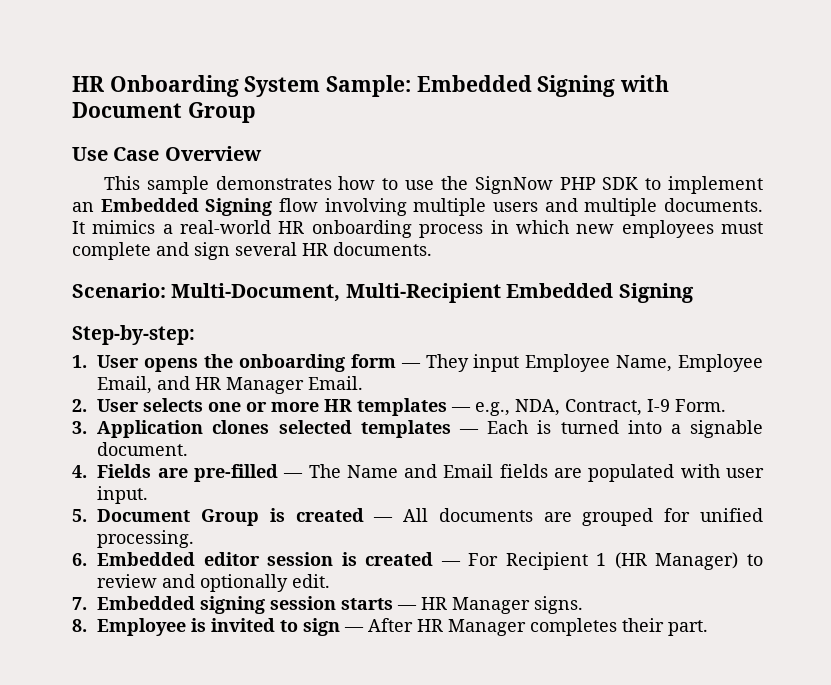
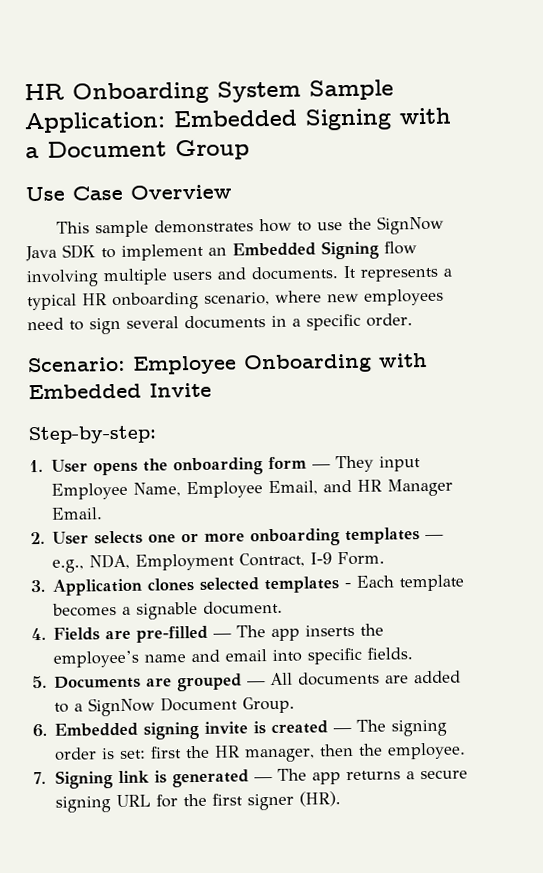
- HR Onboarding System Sample: Embedded Signing with Document Group
+ HR Onboarding System Sample Application: Embedded Signing with a Document Group
- This sample demonstrates how to use the SignNow PHP SDK to implement an Embedded Signing flow involving multiple users and multiple documents.
+ This sample demonstrates how to use the SignNow Java SDK to implement an Embedded Signing flow involving multiple users and documents.
- It mimics a real-world HR onboarding process in which new employees must complete and sign several HR documents.
- Scenario: Multi-Document, Multi-Recipient Embedded Signing
+ It represents a typical HR onboarding scenario, where new employees need to sign several documents in a specific order.
+ Scenario: Employee Onboarding with Embedded Invite
- 2. User selects one or more HR templates — e.g., NDA, Contract, I-9 Form.
+ 2. User selects one or more onboarding templates — e.g., NDA, Employment Contract, I-9 Form.
- 3. Application clones selected templates — Each is turned into a signable document.
+ 3. Application clones selected templates - Each template becomes a signable document.
- 4. Fields are pre-filled — The Name and Email fields are populated with user input.
- 5. Document Group is created — All documents are grouped for unified processing.
- 6. Embedded editor session is created — For Recipient 1 (HR Manager) to review and optionally edit.
- 7. Embedded signing session starts — HR Manager signs.
- 8. Employee is invited to sign — After HR Manager completes their part.
+ 4. Fields are pre-filled — The app inserts the employee’s name and email into specific fields.
+ 5. Documents are grouped — All documents are added to a SignNow Document Group.
+ 6. Embedded signing invite is created — The signing order is set: first the HR manager, then the employee.
+ 7. Signing link is generated — The app returns a secure signing URL for the first signer (HR).

